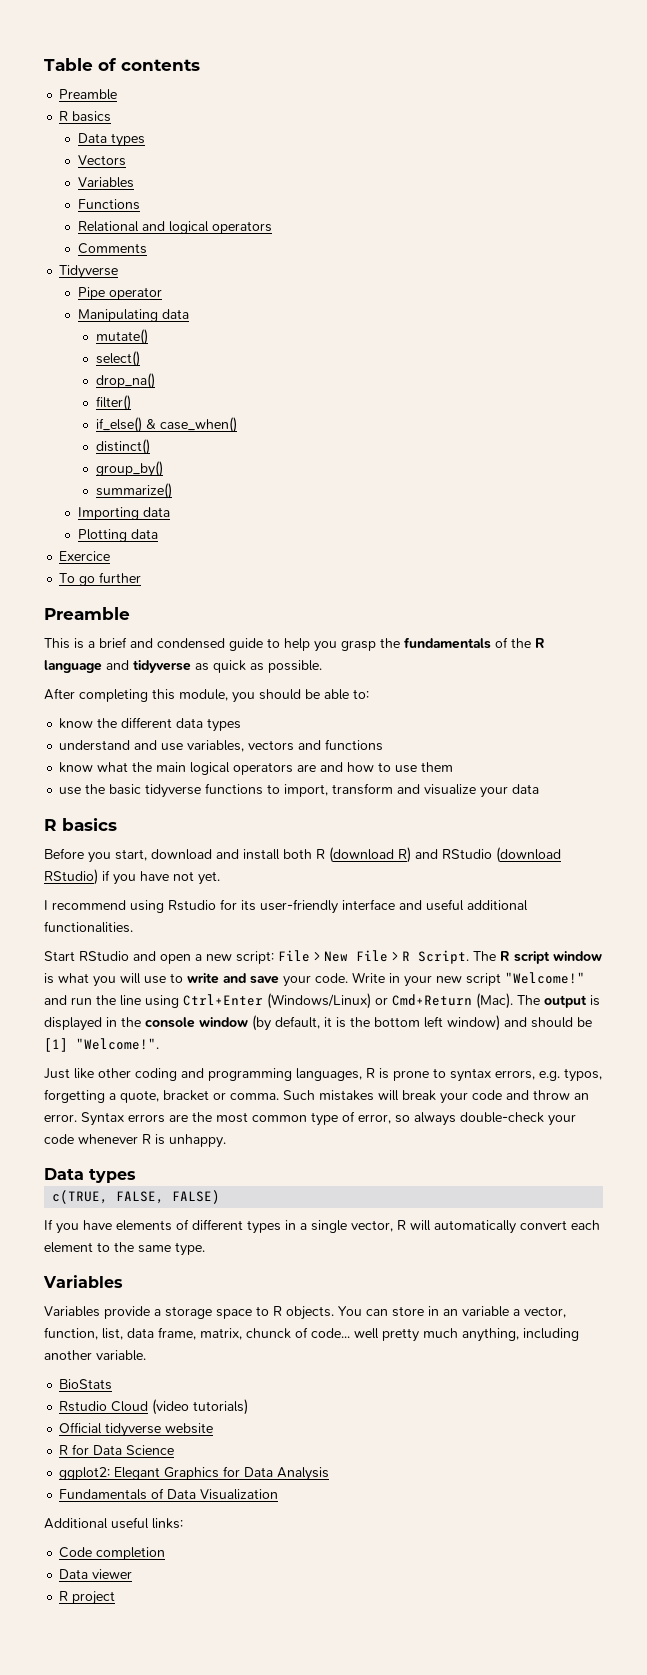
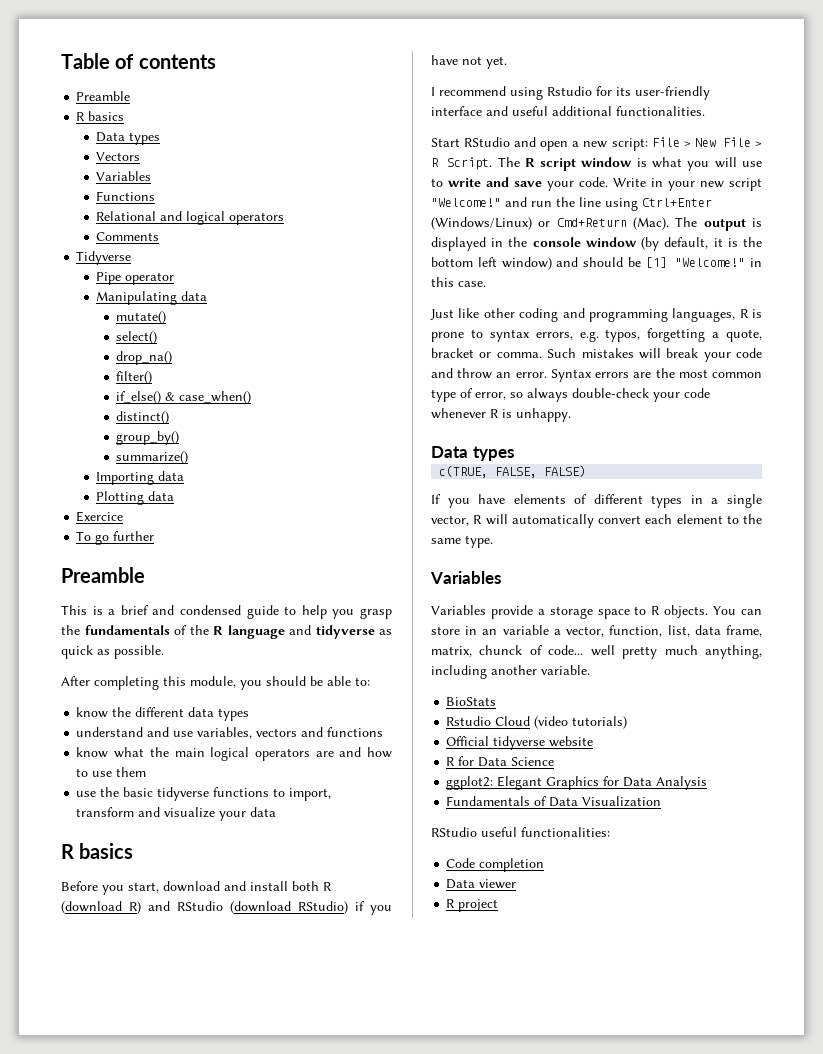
- The output is displayed in the console window (by default, it is the bottom left window) and should be [1] "Welcome!".
+ The output is displayed in the console window (by default, it is the bottom left window) and should be [1] "Welcome!" in this case.
- Additional useful links:
+ RStudio useful functionalities:

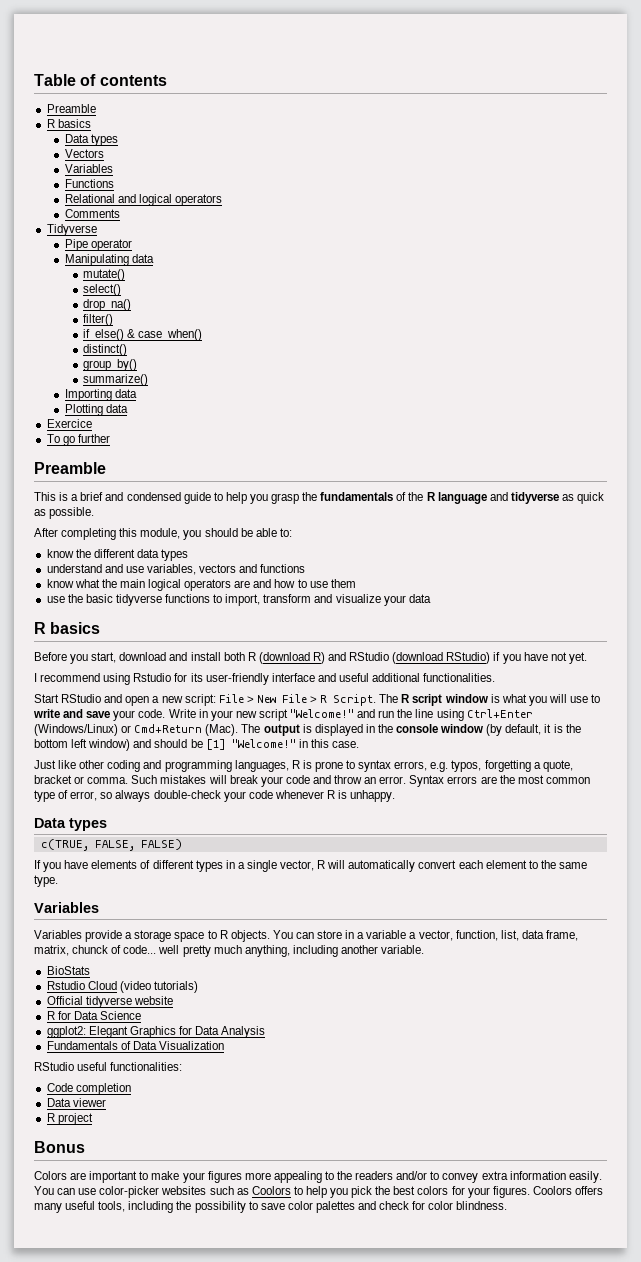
- You can store in an variable a vector, function, list, data frame, matrix, chunck of code... well pretty much anything, including another variable.
+ You can store in a variable a vector, function, list, data frame, matrix, chunck of code... well pretty much anything, including another variable.
+ Bonus
+ Colors are important to make your figures more appealing to the readers and/or to convey extra information easily. You can use color-picker websites such as Coolors to help you pick the best colors for your figures. Coolors offers many useful tools, including the possibility to save color palettes and check for color blindness.

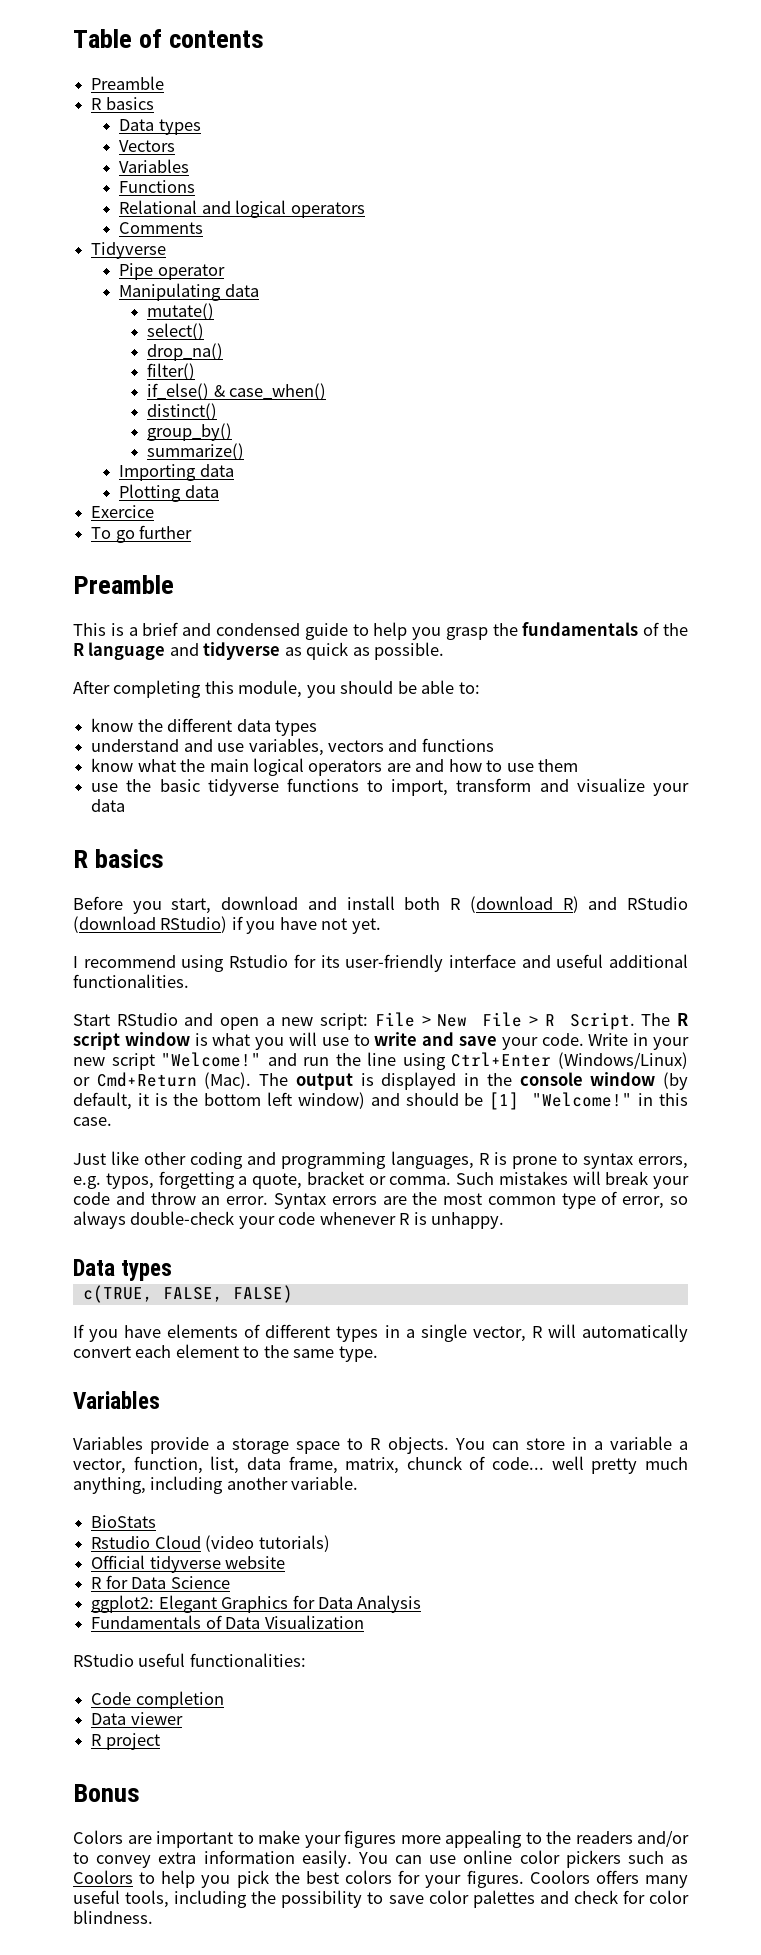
- You can use color-picker websites such as Coolors to help you pick the best colors for your figures.
+ You can use online color pickers such as Coolors to help you pick the best colors for your figures.

